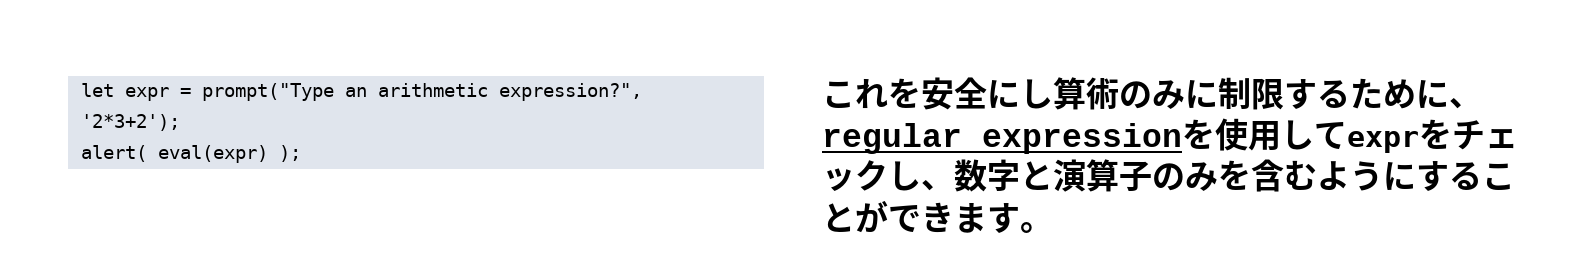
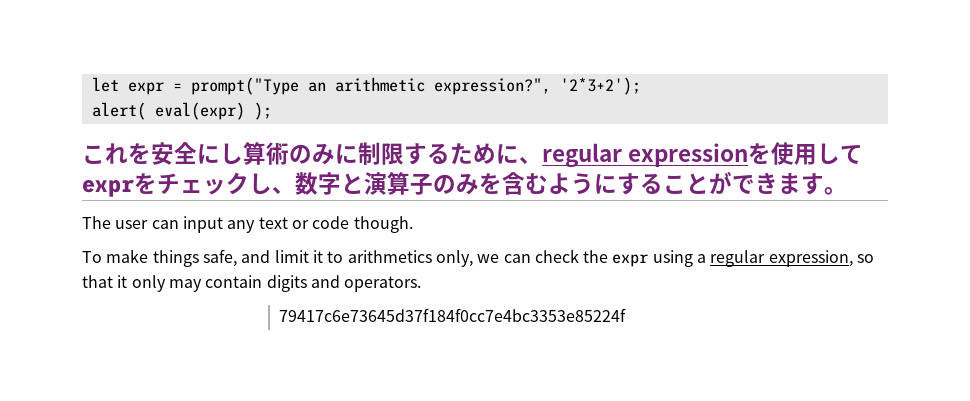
+ The user can input any text or code though.
+ To make things safe, and limit it to arithmetics only, we can check the expr using a regular expression, so that it only may contain digits and operators.
+ 79417c6e73645d37f184f0cc7e4bc3353e85224f

